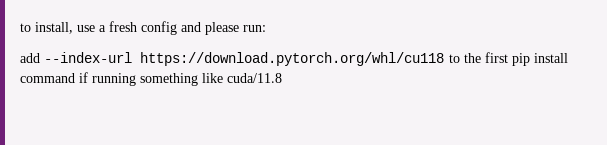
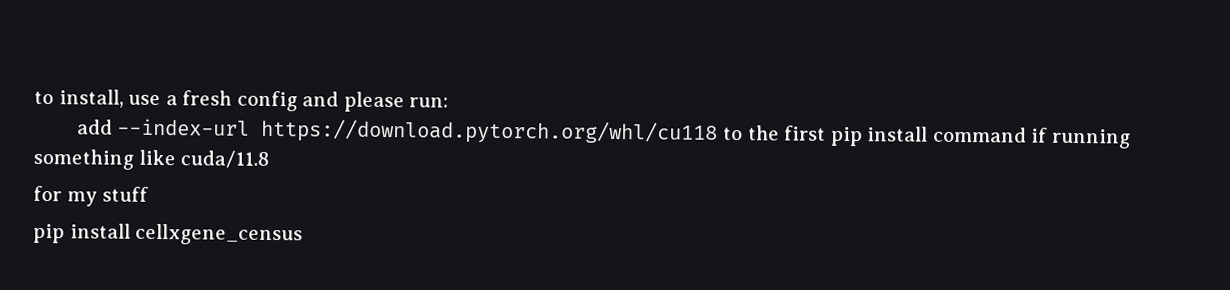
+ for my stuff
+ pip install cellxgene_census

